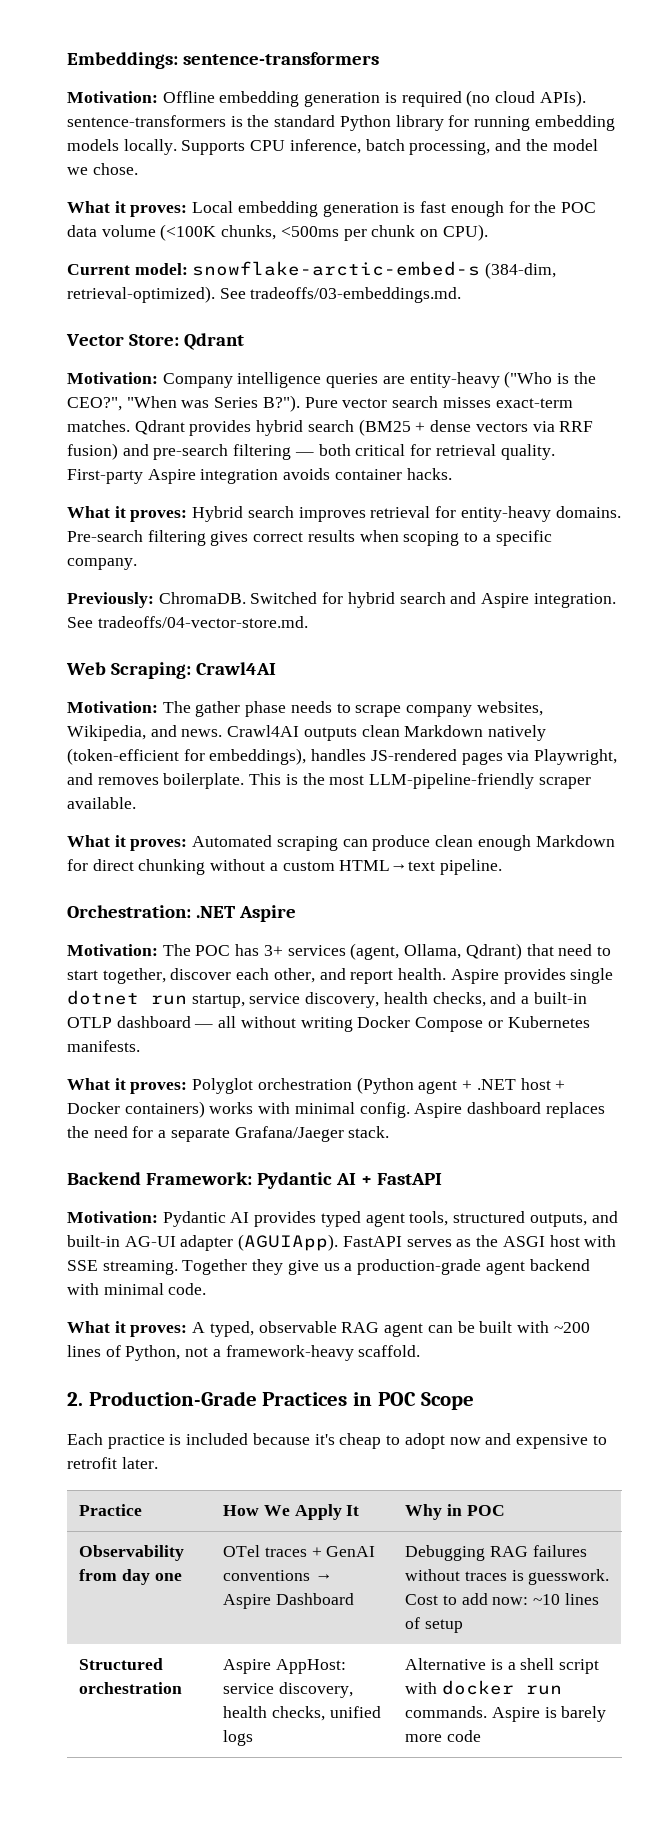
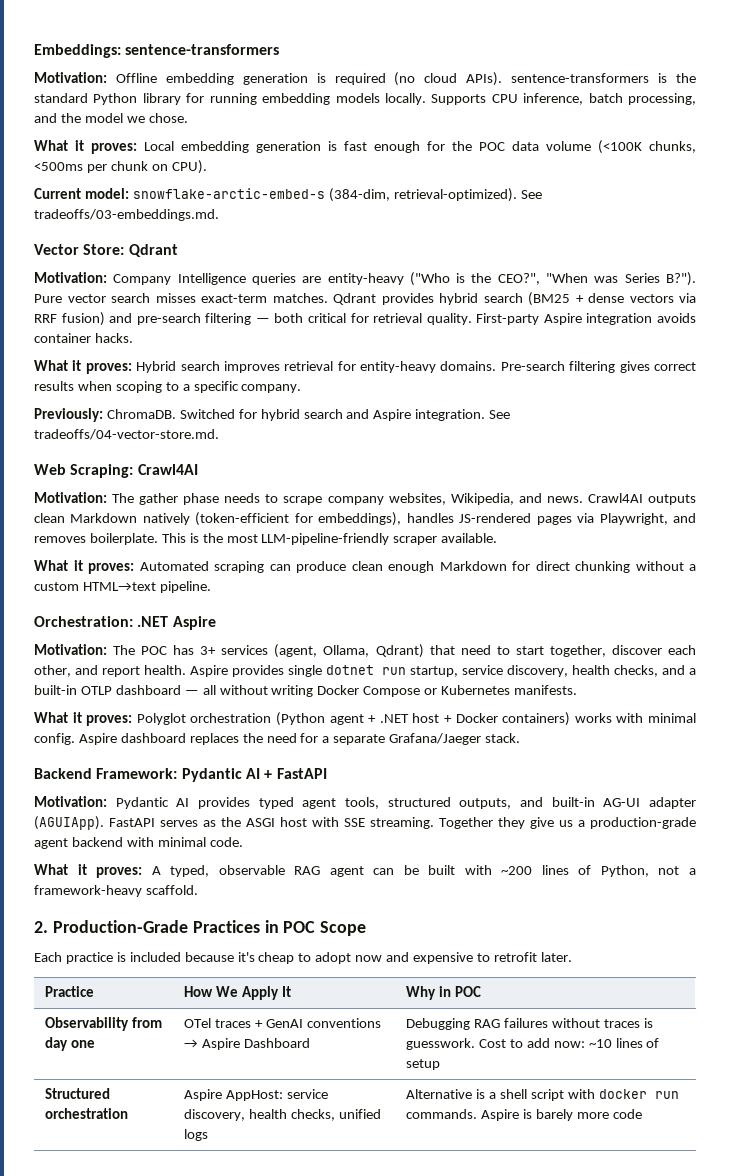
- Motivation: Company intelligence queries are entity-heavy ("Who is the CEO?", "When was Series B?").
+ Motivation: Company Intelligence queries are entity-heavy ("Who is the CEO?", "When was Series B?").

